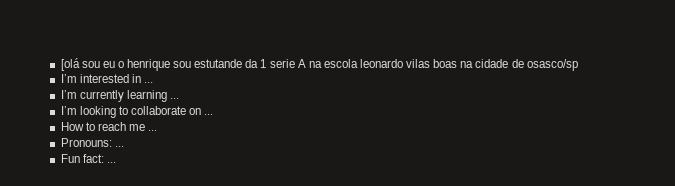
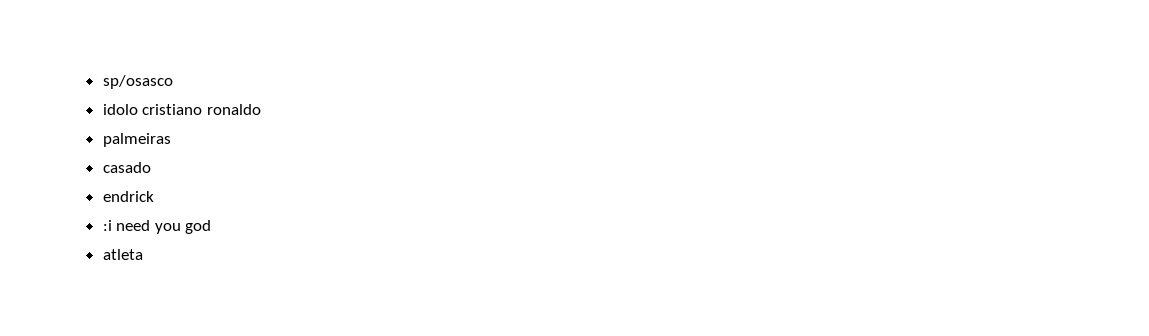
- [olá sou eu o henrique sou estutande da 1 serie A na escola leonardo vilas boas na cidade de osasco/sp
- I’m interested in ...
- I’m currently learning ...
- I’m looking to collaborate on ...
- How to reach me ...
- Pronouns: ...
- Fun fact: ...
+ sp/osasco
+ idolo cristiano ronaldo
+ palmeiras
+ casado
+ endrick
+ :i need you god
+ atleta

